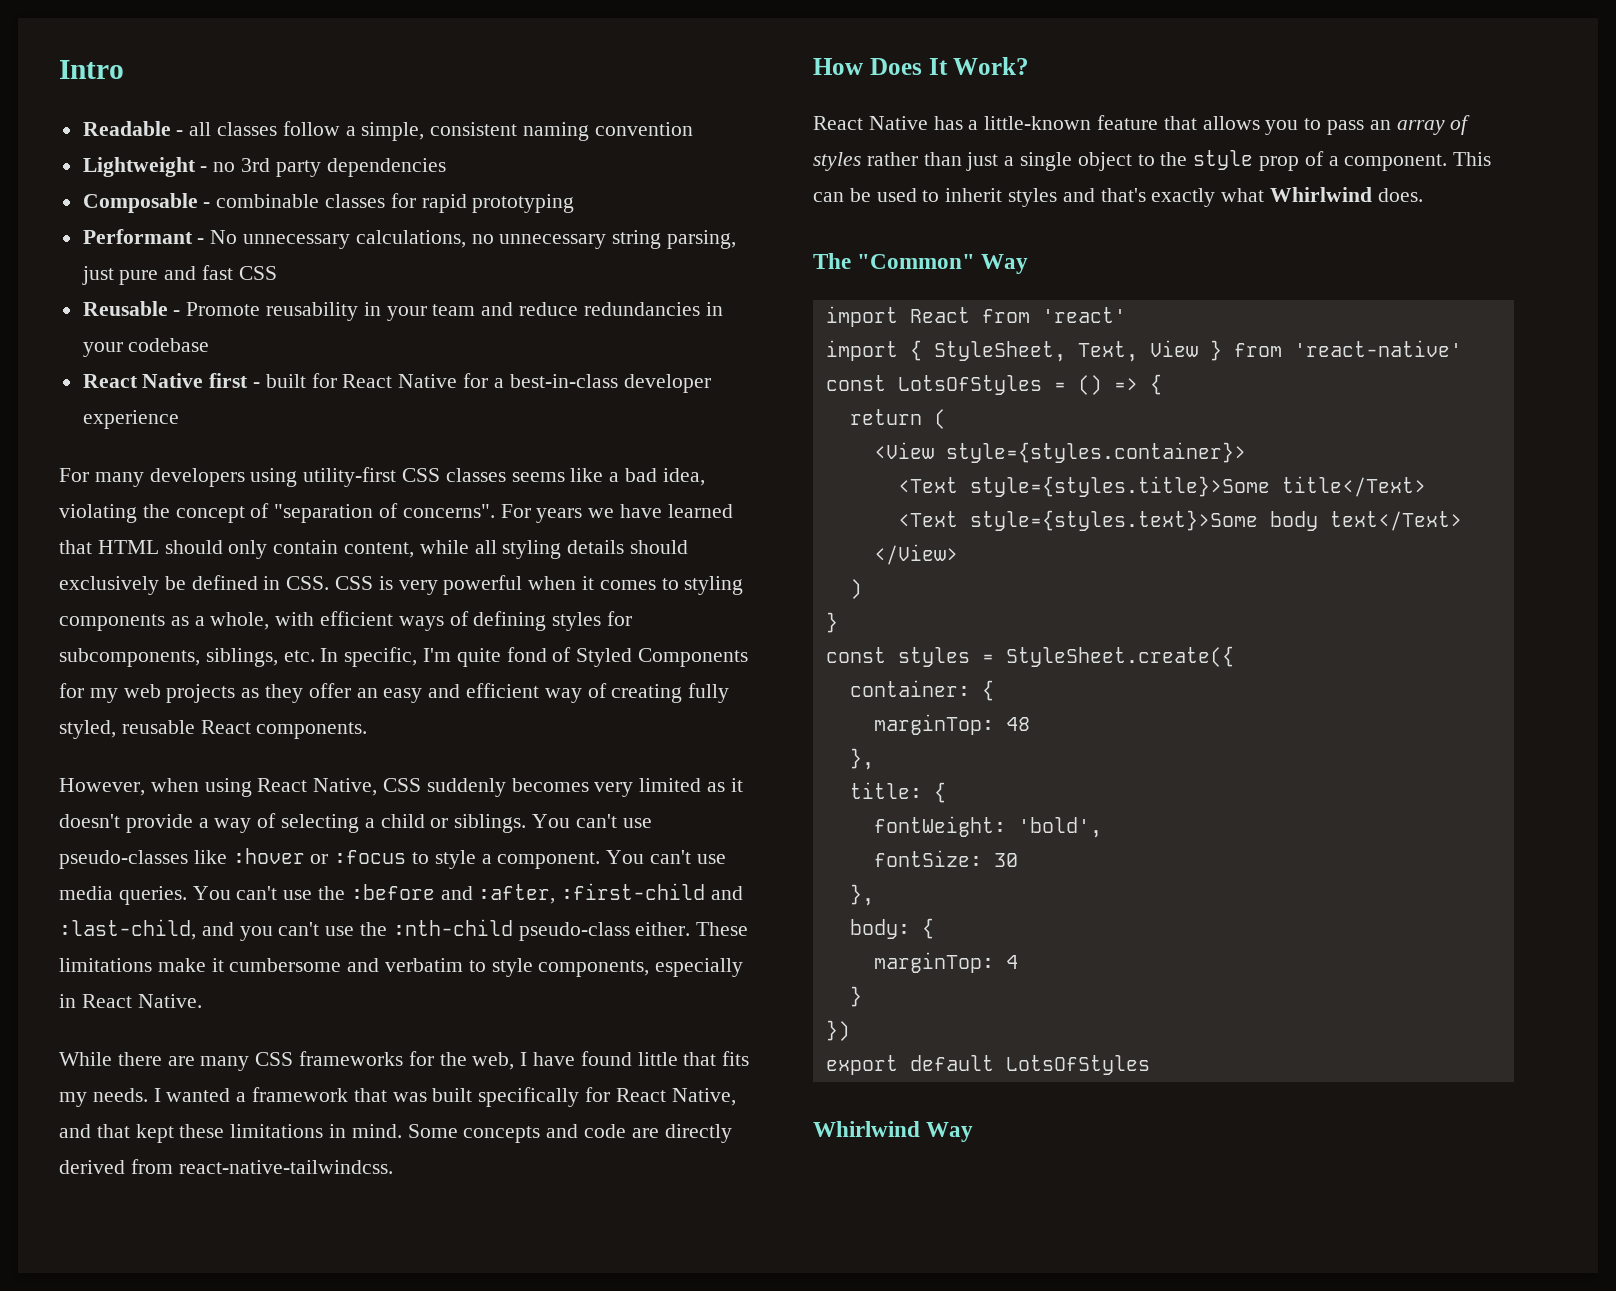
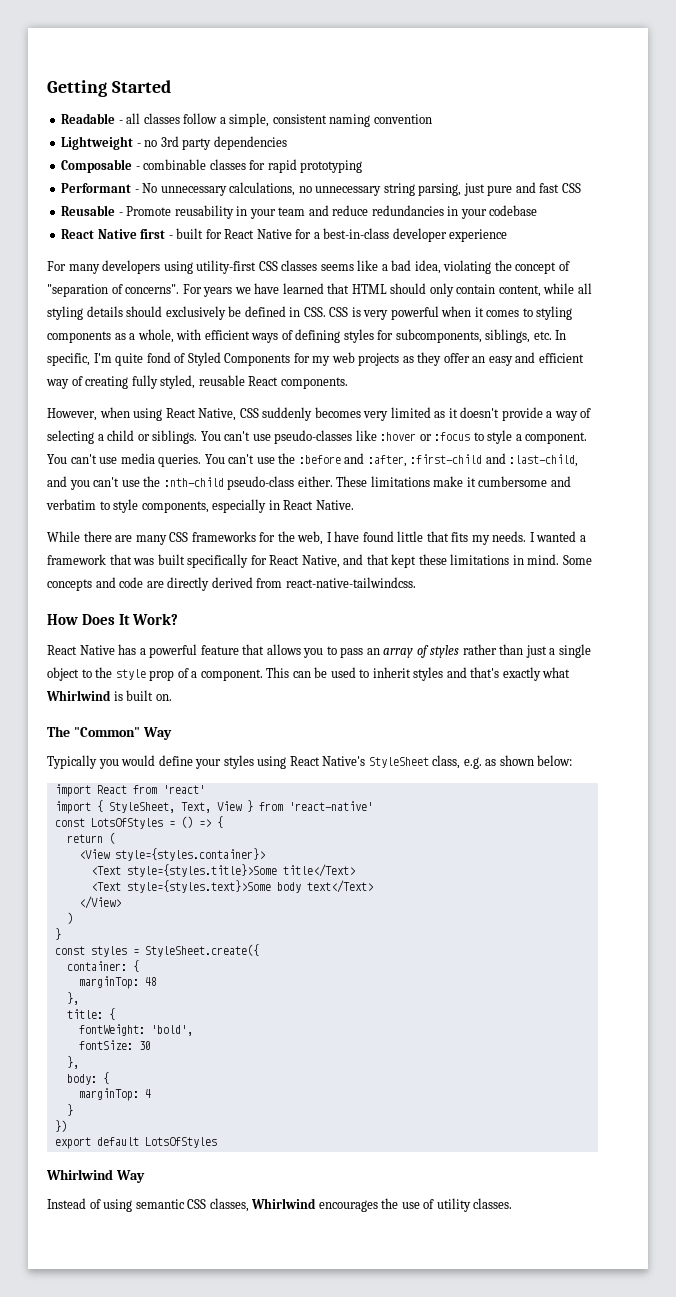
- Intro
+ Getting Started
- React Native has a little-known feature that allows you to pass an array of styles rather than just a single object to the style prop of a component.
+ React Native has a powerful feature that allows you to pass an array of styles rather than just a single object to the style prop of a component.
- This can be used to inherit styles and that's exactly what Whirlwind does.
+ This can be used to inherit styles and that's exactly what Whirlwind is built on.
+ Typically you would define your styles using React Native's StyleSheet class, e.g. as shown below:
+ Instead of using semantic CSS classes, Whirlwind encourages the use of utility classes.

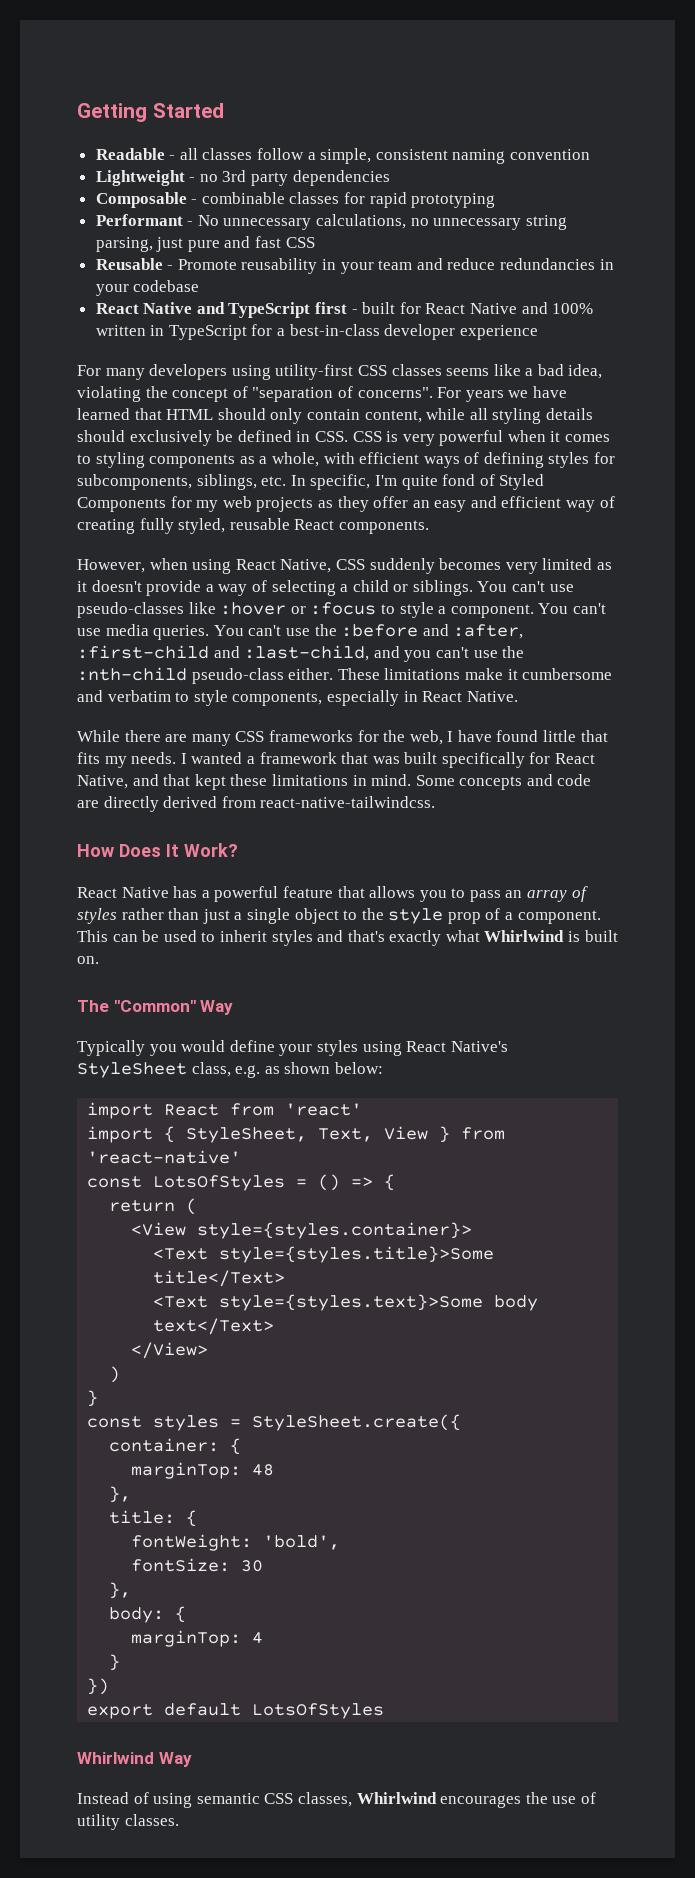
- React Native first - built for React Native for a best-in-class developer experience
+ React Native and TypeScript first - built for React Native and 100% written in TypeScript for a best-in-class developer experience

